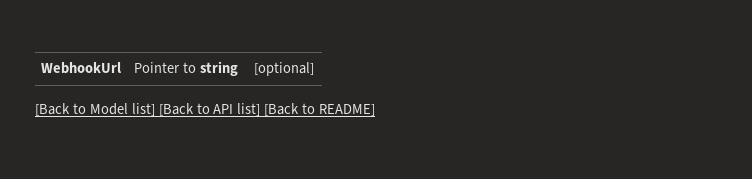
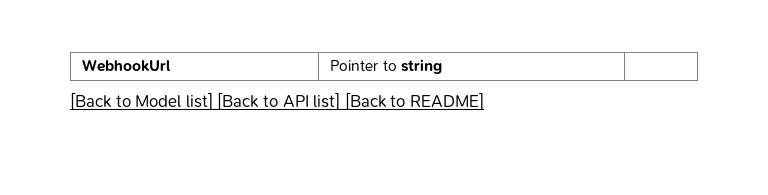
- WebhookUrl | Pointer to string | [optional]
+ WebhookUrl | Pointer to string |

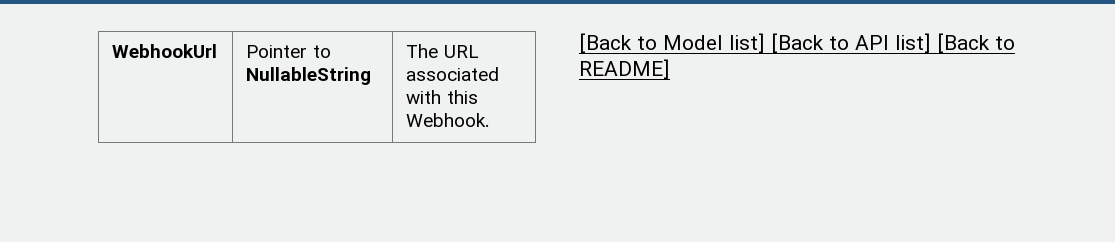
- WebhookUrl | Pointer to string |
+ WebhookUrl | Pointer to NullableString | The URL associated with this Webhook.

